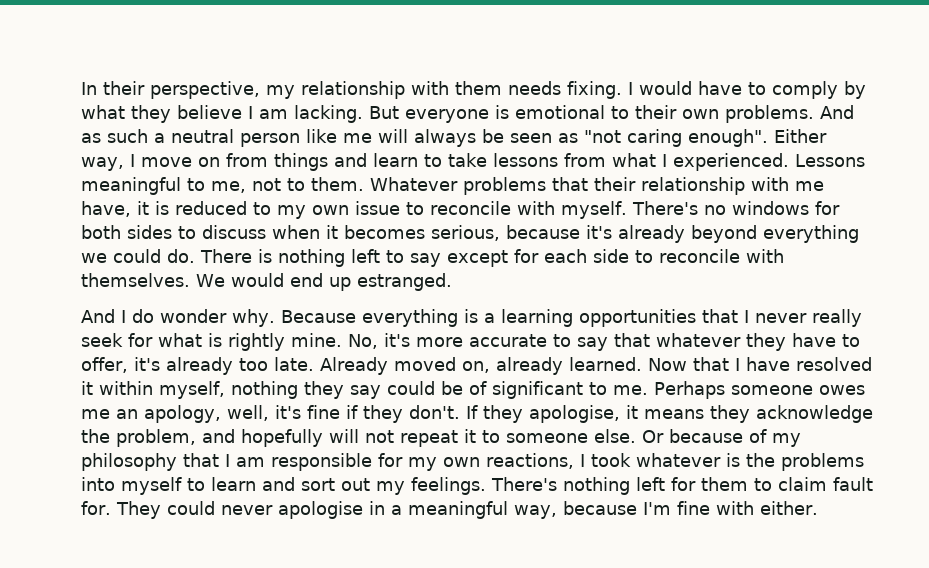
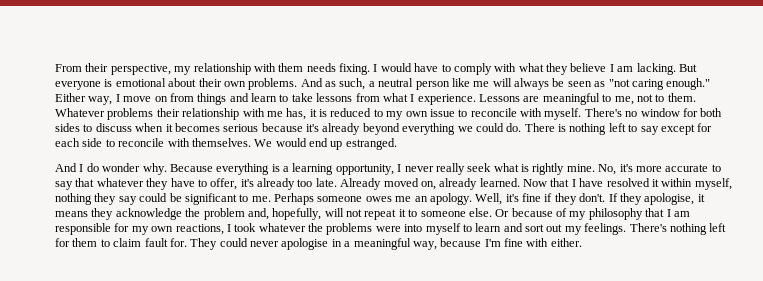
- In their perspective, my relationship with them needs fixing.
+ From their perspective, my relationship with them needs fixing.
- I would have to comply by what they believe I am lacking.
+ I would have to comply with what they believe I am lacking.
- But everyone is emotional to their own problems.
+ But everyone is emotional about their own problems.
- And as such a neutral person like me will always be seen as "not caring enough".
+ And as such, a neutral person like me will always be seen as "not caring enough."
- Either way, I move on from things and learn to take lessons from what I experienced. Lessons meaningful to me, not to them.
+ Either way, I move on from things and learn to take lessons from what I experience. Lessons are meaningful to me, not to them.
- Whatever problems that their relationship with me have, it is reduced to my own issue to reconcile with myself.
+ Whatever problems their relationship with me has, it is reduced to my own issue to reconcile with myself.
- There's no windows for both sides to discuss when it becomes serious, because it's already beyond everything we could do.
+ There's no window for both sides to discuss when it becomes serious because it's already beyond everything we could do.
- Because everything is a learning opportunities that I never really seek for what is rightly mine.
+ Because everything is a learning opportunity, I never really seek what is rightly mine.
- Now that I have resolved it within myself, nothing they say could be of significant to me.
+ Now that I have resolved it within myself, nothing they say could be significant to me.
- Perhaps someone owes me an apology, well, it's fine if they don't.
+ Perhaps someone owes me an apology. Well, it's fine if they don't.
- If they apologise, it means they acknowledge the problem, and hopefully will not repeat it to someone else.
+ If they apologise, it means they acknowledge the problem and, hopefully, will not repeat it to someone else.
- Or because of my philosophy that I am responsible for my own reactions, I took whatever is the problems into myself to learn and sort out my feelings.
+ Or because of my philosophy that I am responsible for my own reactions, I took whatever the problems were into myself to learn and sort out my feelings.

